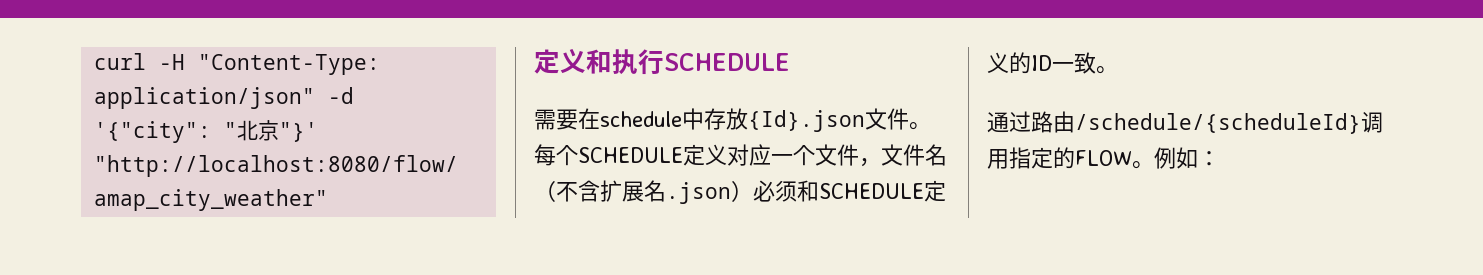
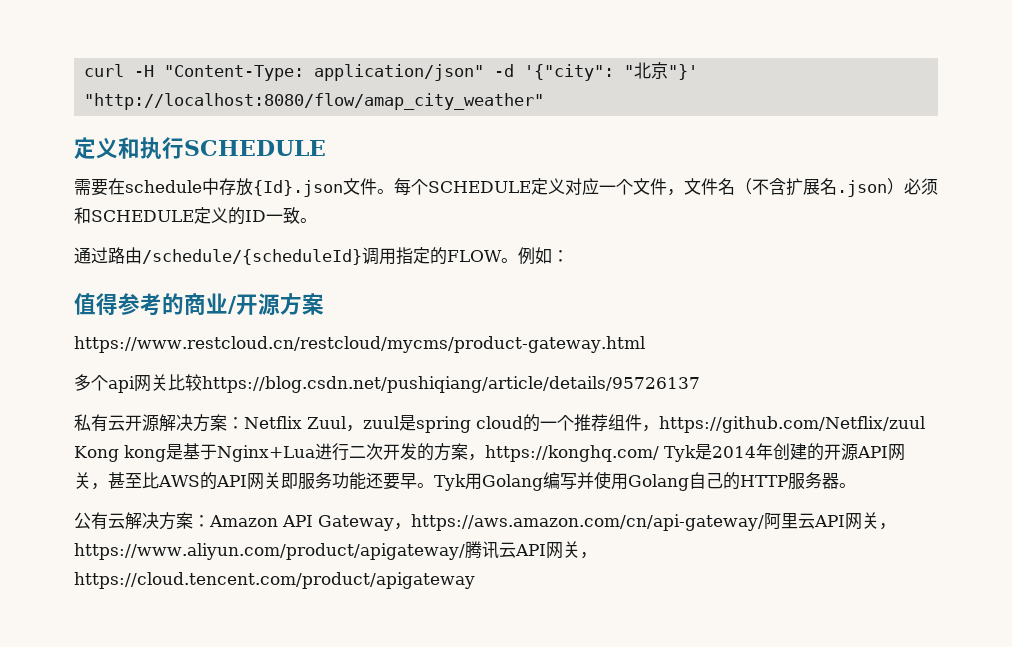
+ 值得参考的商业/开源方案
+ https://www.restcloud.cn/restcloud/mycms/product-gateway.html
+ 多个api网关比较https://blog.csdn.net/pushiqiang/article/details/95726137
+ 私有云开源解决方案：Netflix Zuul，zuul是spring cloud的一个推荐组件，https://github.com/Netflix/zuul Kong kong是基于Nginx+Lua进行二次开发的方案，https://konghq.com/ Tyk是2014年创建的开源API网关，甚至比AWS的API网关即服务功能还要早。Tyk用Golang编写并使用Golang自己的HTTP服务器。
+ 公有云解决方案：Amazon API Gateway，https://aws.amazon.com/cn/api-gateway/阿里云API网关，https://www.aliyun.com/product/apigateway/腾讯云API网关，https://cloud.tencent.com/product/apigateway

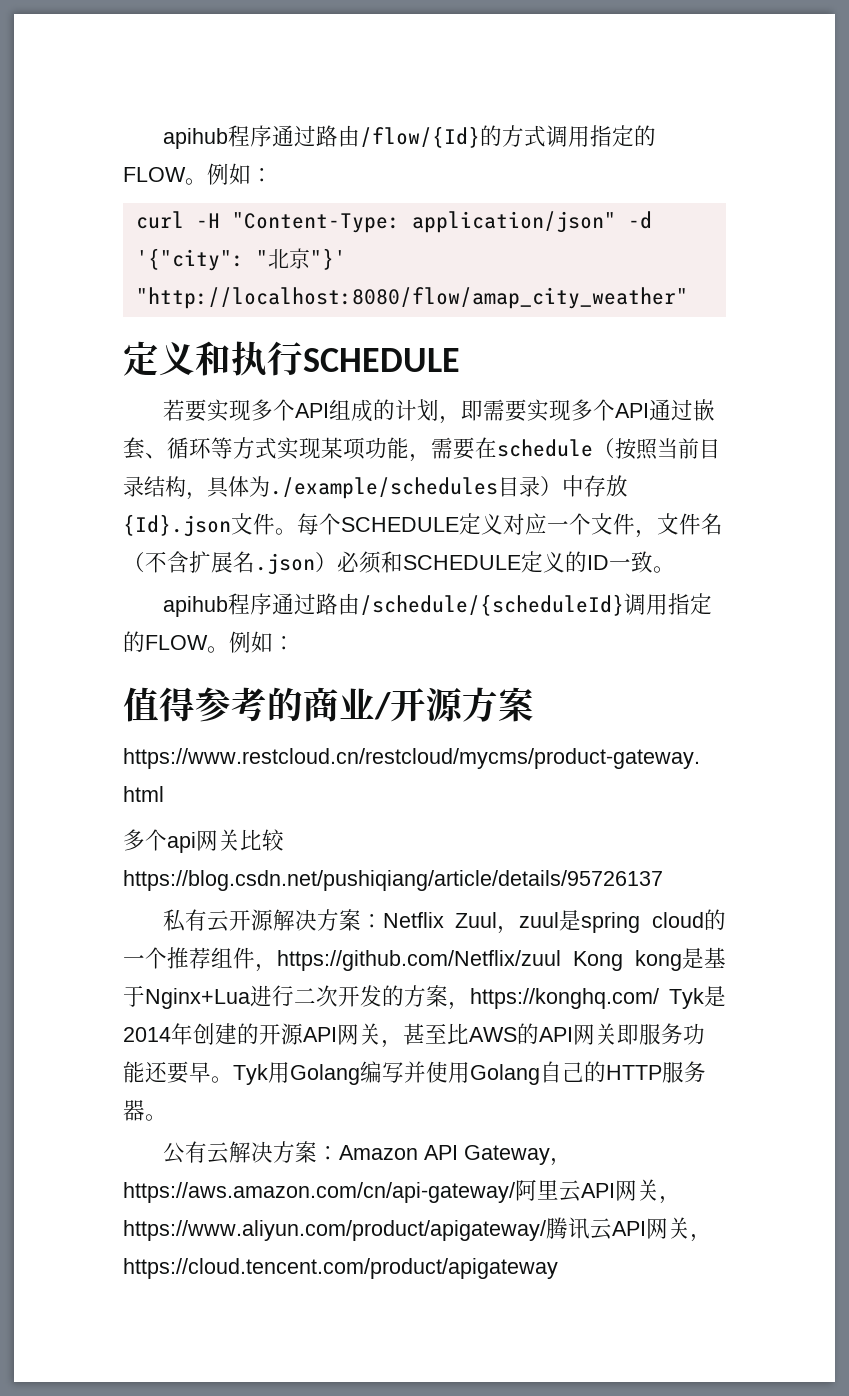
+ apihub程序通过路由/flow/{Id}的方式调用指定的FLOW。例如：
- 需要在schedule中存放{Id}.json文件。
+ 若要实现多个API组成的计划，即需要实现多个API通过嵌套、循环等方式实现某项功能，需要在schedule（按照当前目录结构，具体为./example/schedules目录）中存放{Id}.json文件。
- 通过路由/schedule/{scheduleId}调用指定的FLOW。
+ apihub程序通过路由/schedule/{scheduleId}调用指定的FLOW。

